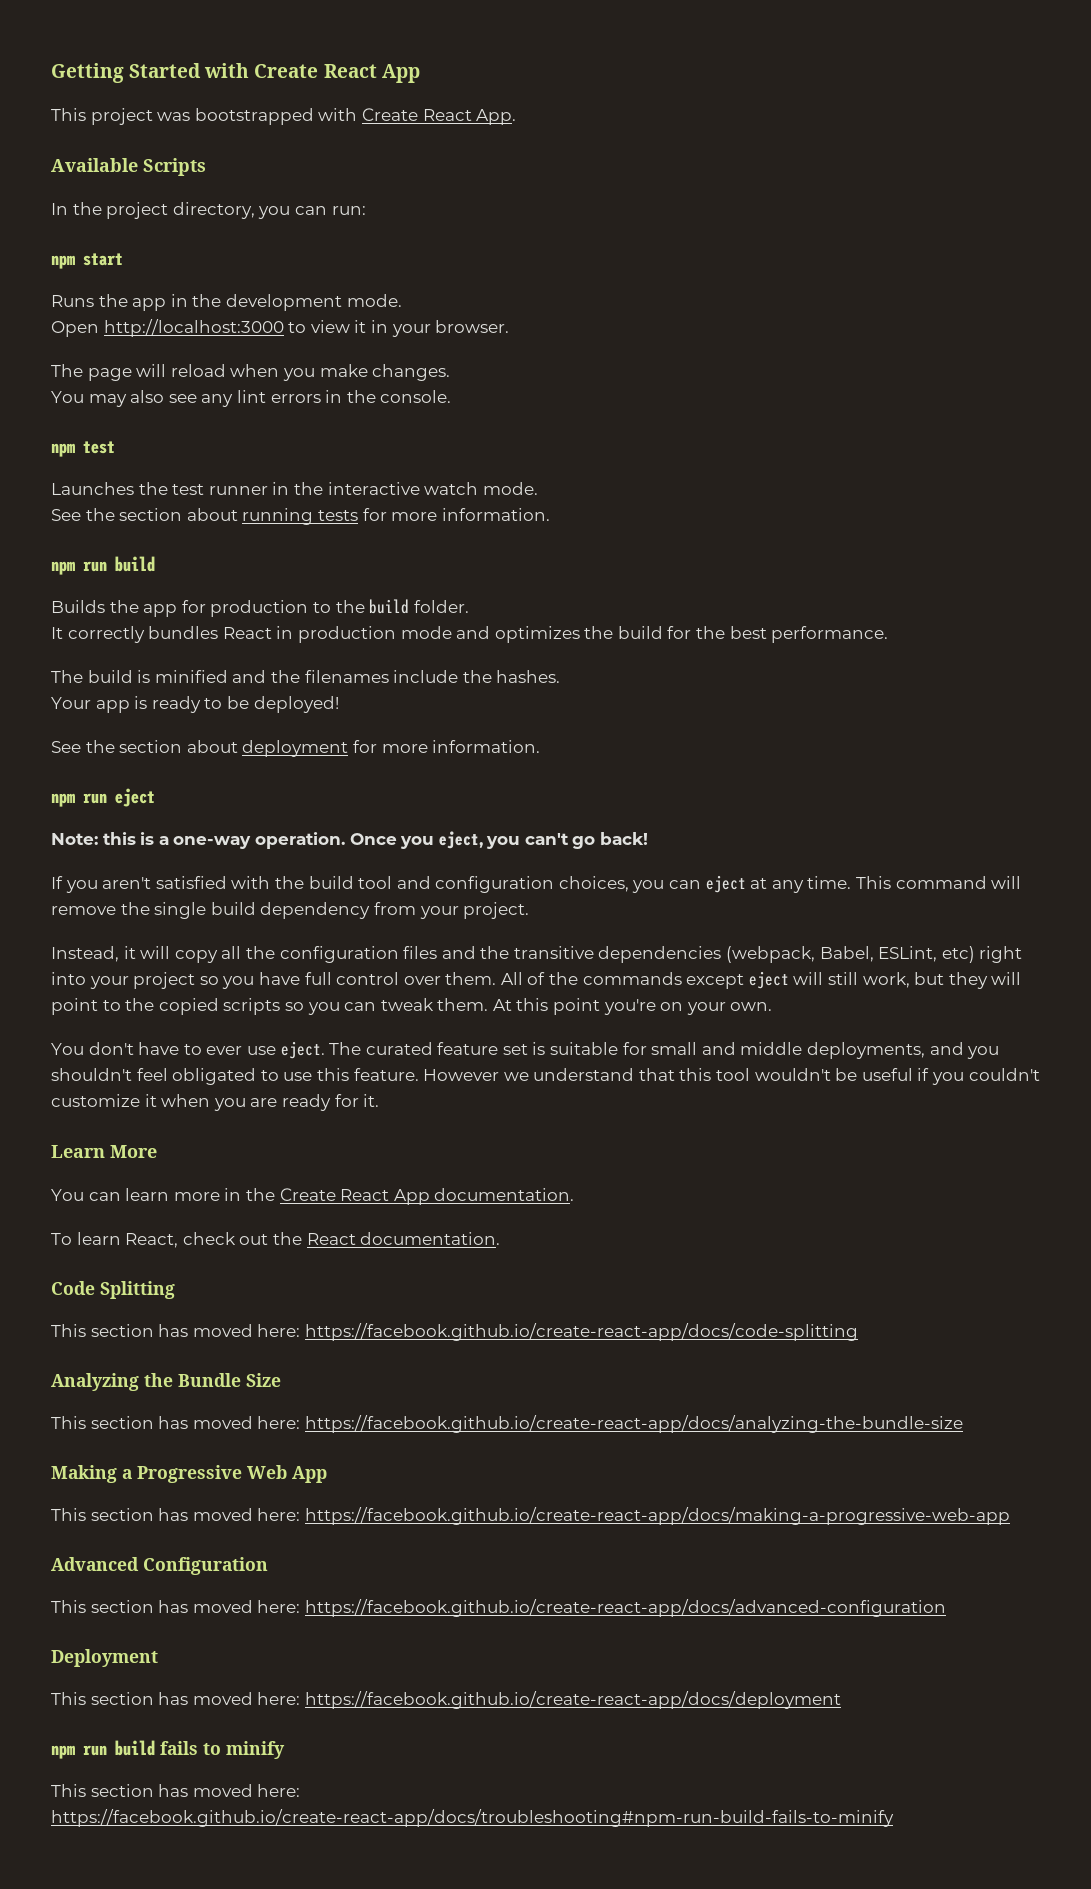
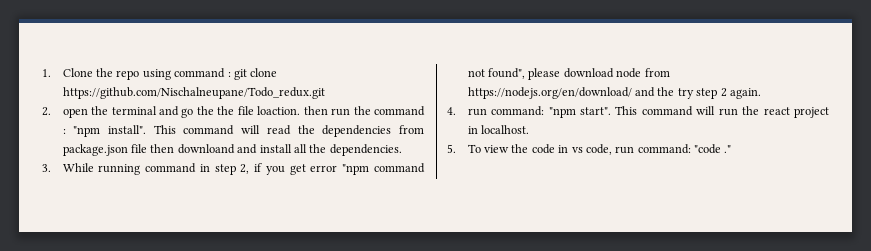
- Getting Started with Create React App
- This project was bootstrapped with Create React App.
- Available Scripts
- In the project directory, you can run:
- npm start
- Runs the app in the development mode.
- Open http://localhost:3000 to view it in your browser.
- The page will reload when you make changes.
- You may also see any lint errors in the console.
- npm test
- Launches the test runner in the interactive watch mode.
- See the section about running tests for more information.
- npm run build
- Builds the app for production to the build folder.
- It correctly bundles React in production mode and optimizes the build for the best performance.
- The build is minified and the filenames include the hashes.
- Your app is ready to be deployed!
- See the section about deployment for more information.
- npm run eject
- Note: this is a one-way operation. Once you eject, you can't go back!
- If you aren't satisfied with the build tool and configuration choices, you can eject at any time. This command will remove the single build dependency from your project.
- Instead, it will copy all the configuration files and the transitive dependencies (webpack, Babel, ESLint, etc) right into your project so you have full control over them. All of the commands except eject will still work, but they will point to the copied scripts so you can tweak them. At this point you're on your own.
- You don't have to ever use eject. The curated feature set is suitable for small and middle deployments, and you shouldn't feel obligated to use this feature. However we understand that this tool wouldn't be useful if you couldn't customize it when you are ready for it.
- Learn More
- You can learn more in the Create React App documentation.
- To learn React, check out the React documentation.
- Code Splitting
- This section has moved here: https://facebook.github.io/create-react-app/docs/code-splitting
- Analyzing the Bundle Size
- This section has moved here: https://facebook.github.io/create-react-app/docs/analyzing-the-bundle-size
- Making a Progressive Web App
- This section has moved here: https://facebook.github.io/create-react-app/docs/making-a-progressive-web-app
- Advanced Configuration
- This section has moved here: https://facebook.github.io/create-react-app/docs/advanced-configuration
- Deployment
- This section has moved here: https://facebook.github.io/create-react-app/docs/deployment
- npm run build fails to minify
- This section has moved here: https://facebook.github.io/create-react-app/docs/troubleshooting#npm-run-build-fails-to-minify
+ 1. Clone the repo using command : git clone https://github.com/Nischalneupane/Todo_redux.git
+ 2. open the terminal and go the the file loaction. then run the command : "npm install". This command will read the dependencies from package.json file then downloand and install all the dependencies.
+ 3. While running command in step 2, if you get error "npm command not found", please download node from https://nodejs.org/en/download/ and the try step 2 again.
+ 4. run command: "npm start". This command will run the react project in localhost.
+ 5. To view the code in vs code, run command: "code ."

